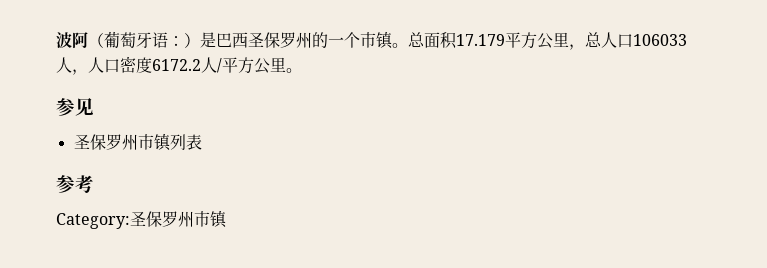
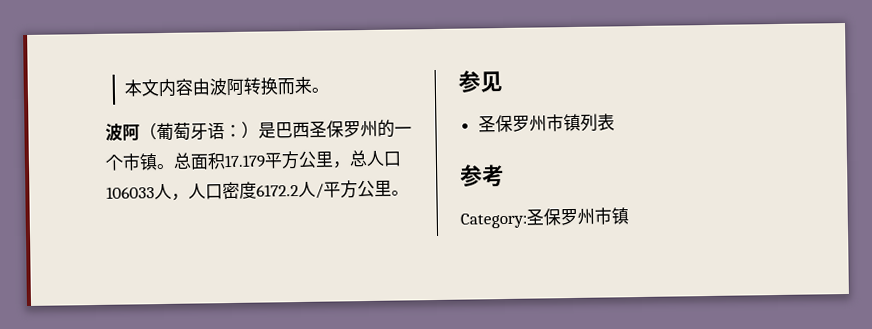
+ 本文内容由波阿转换而来。

